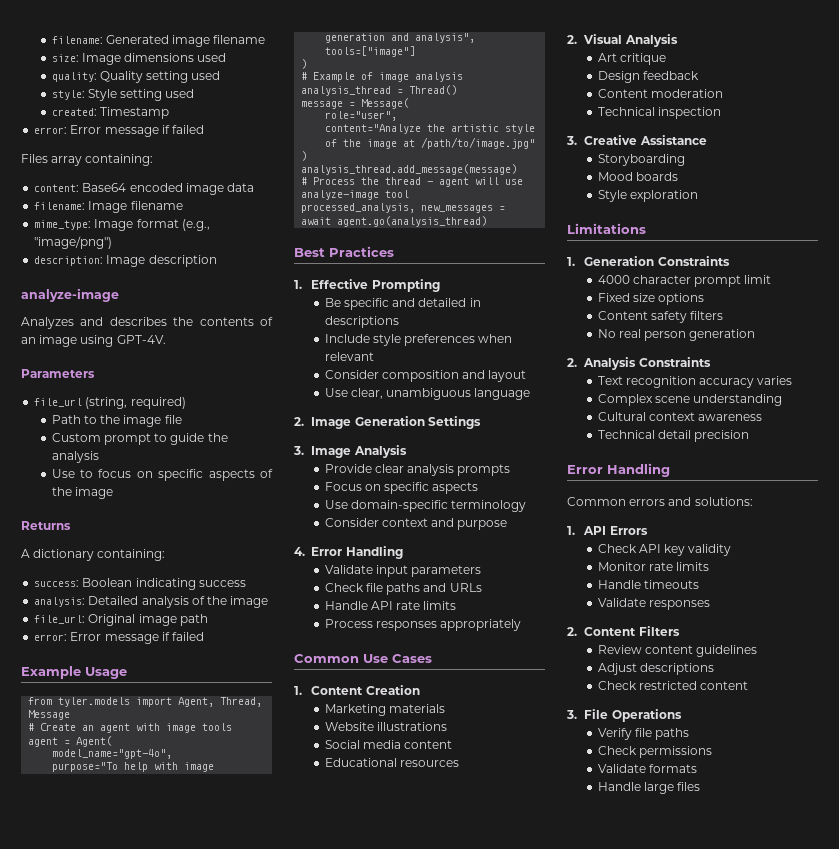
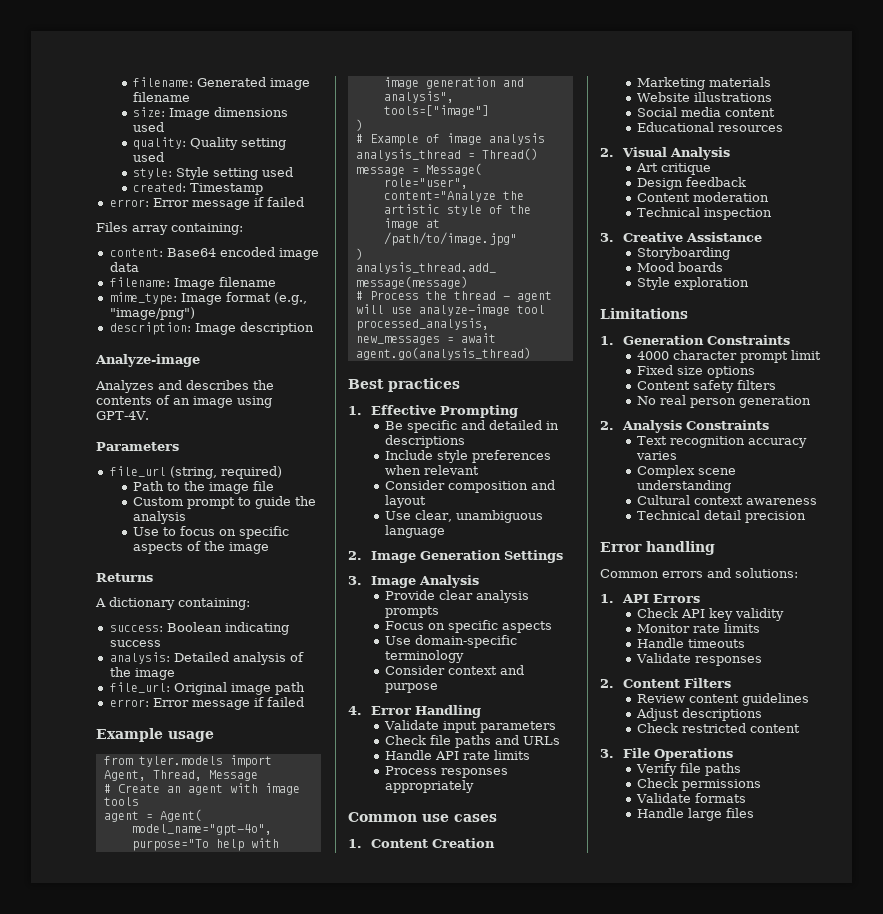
  description: Image description
- analyze-image
+ Analyze-image
- Example Usage
+ Example usage
- Best Practices
+ Best practices
- Common Use Cases
+ Common use cases
  Technical detail precision
- Error Handling
+ Error handling

